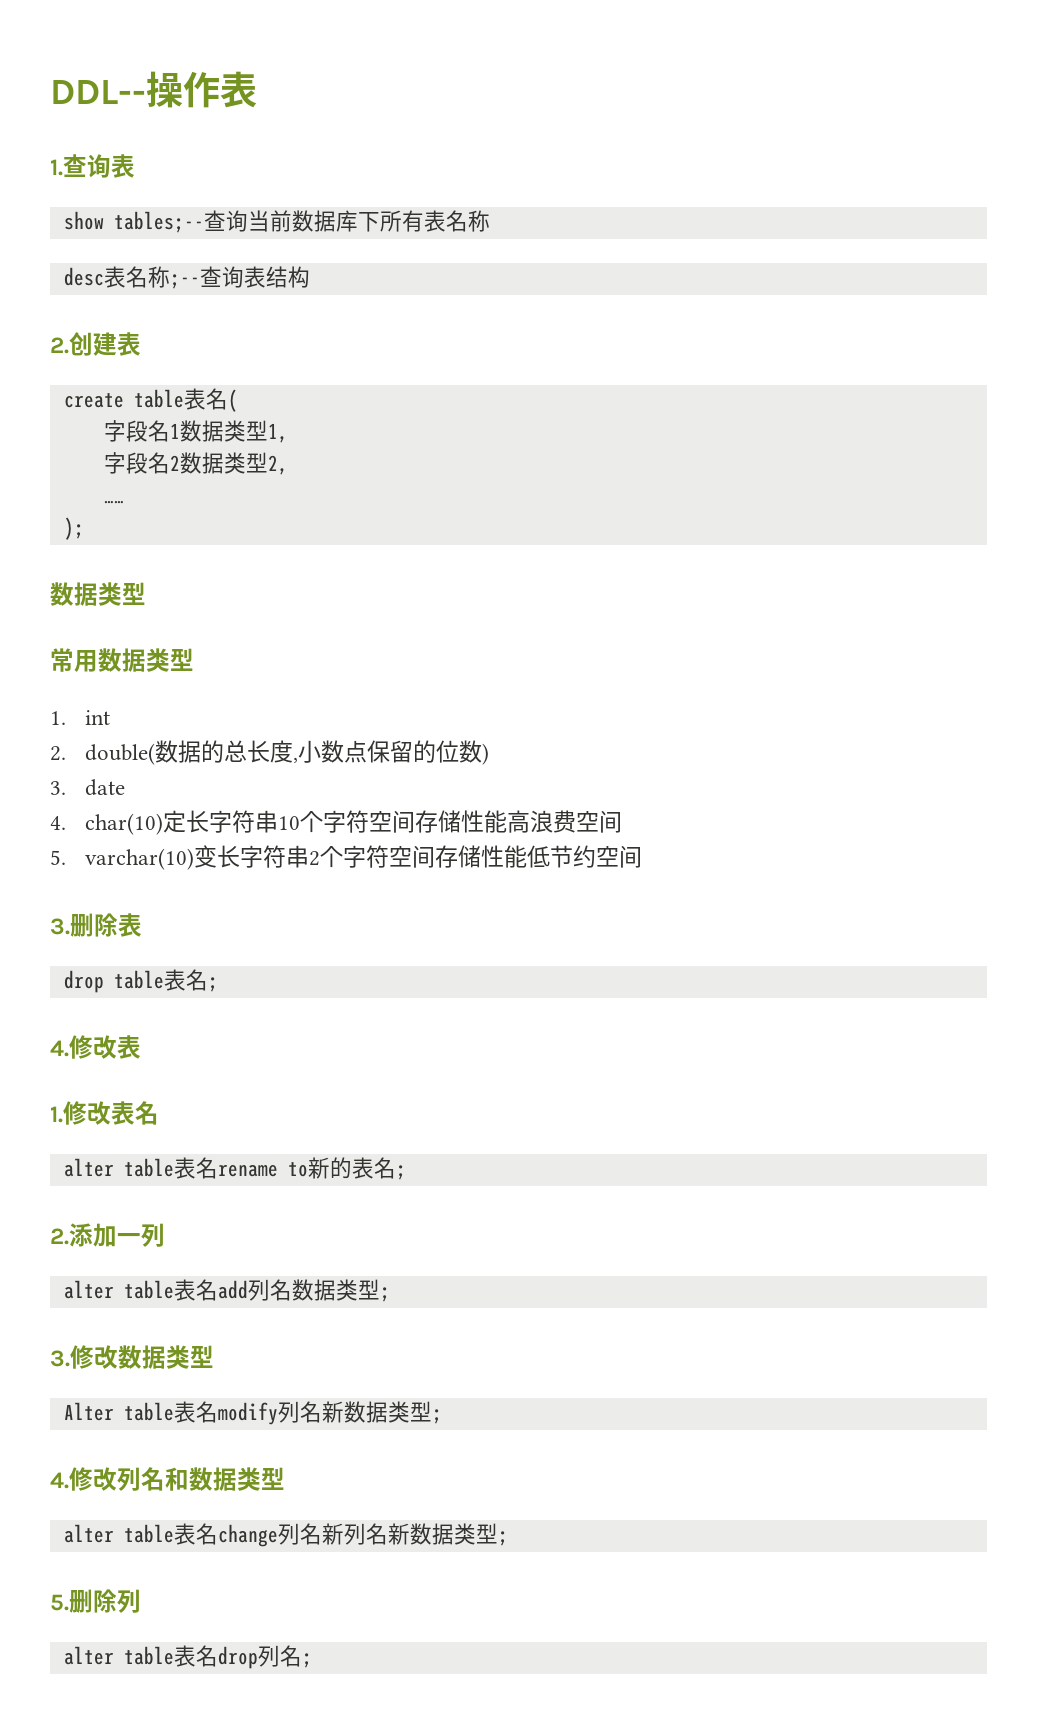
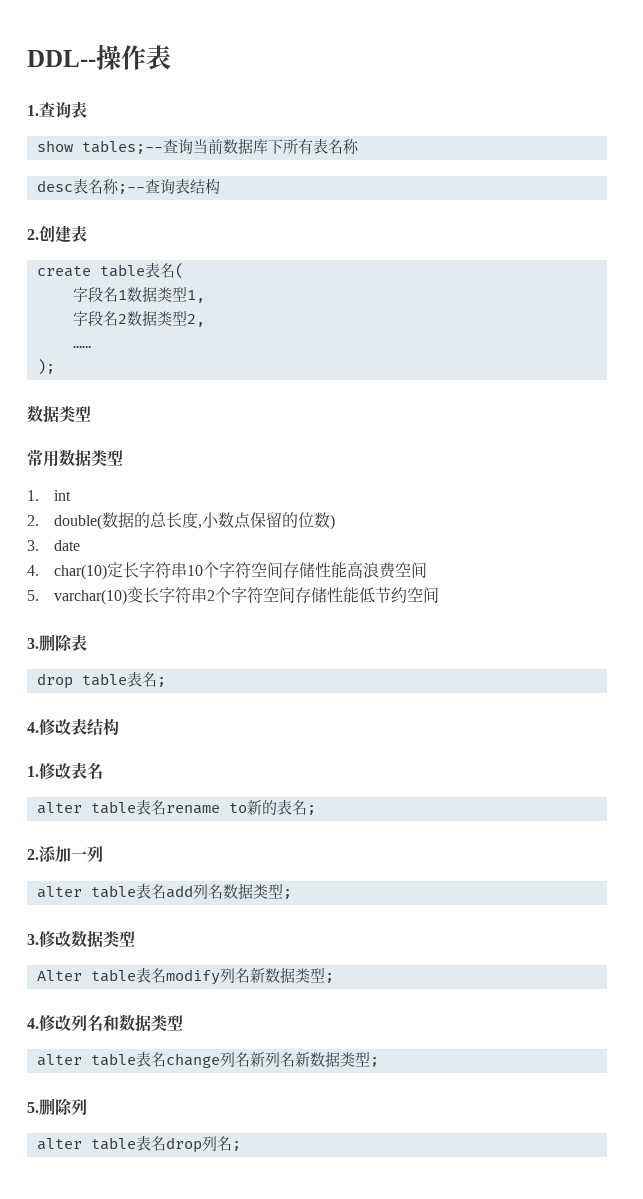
- 4.修改表
+ 4.修改表结构

